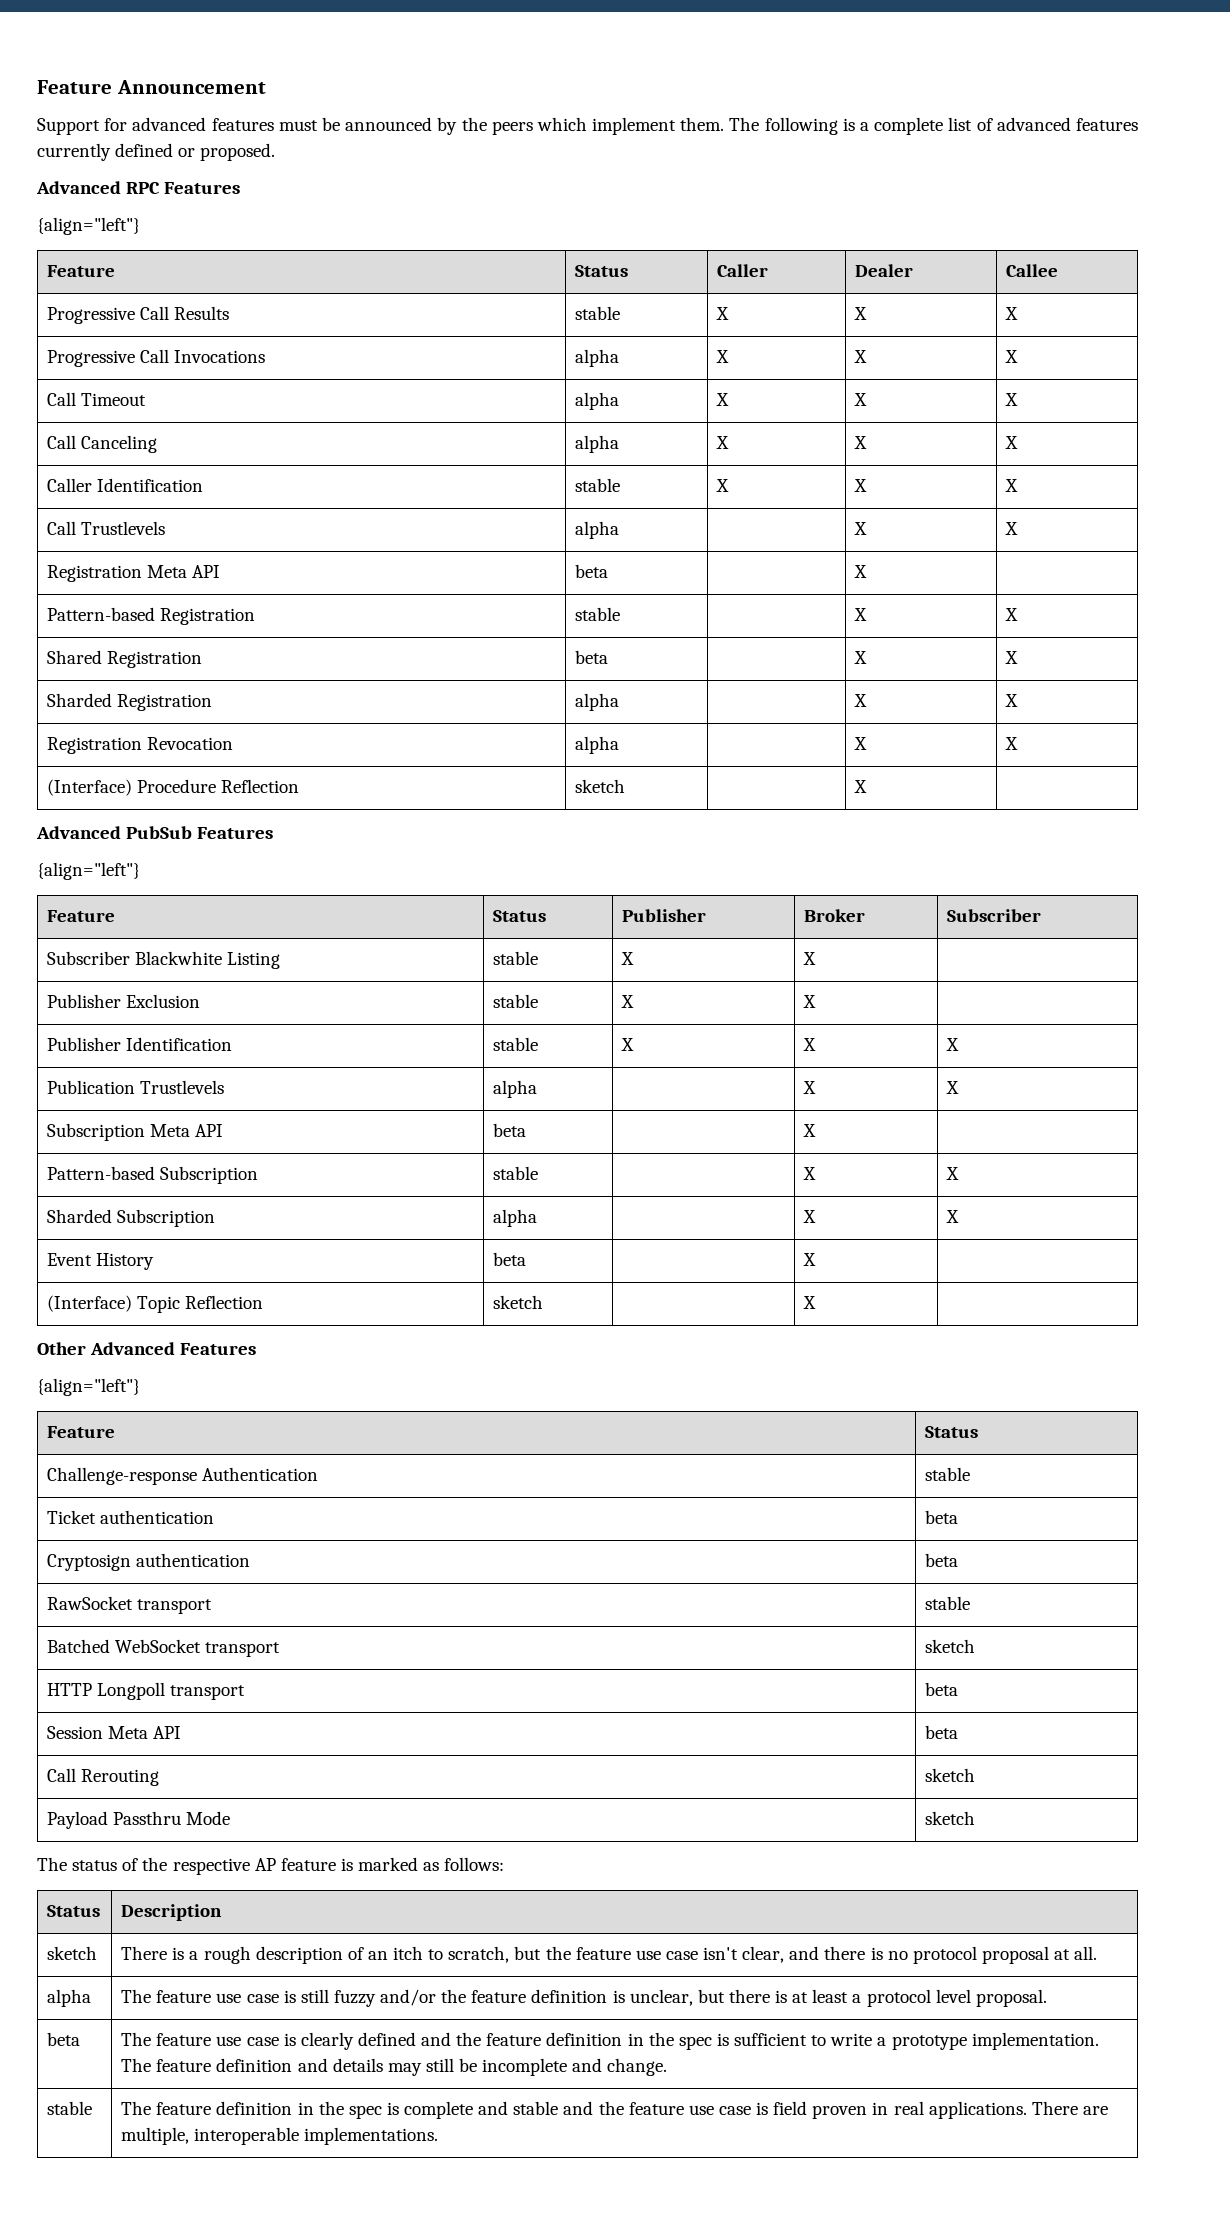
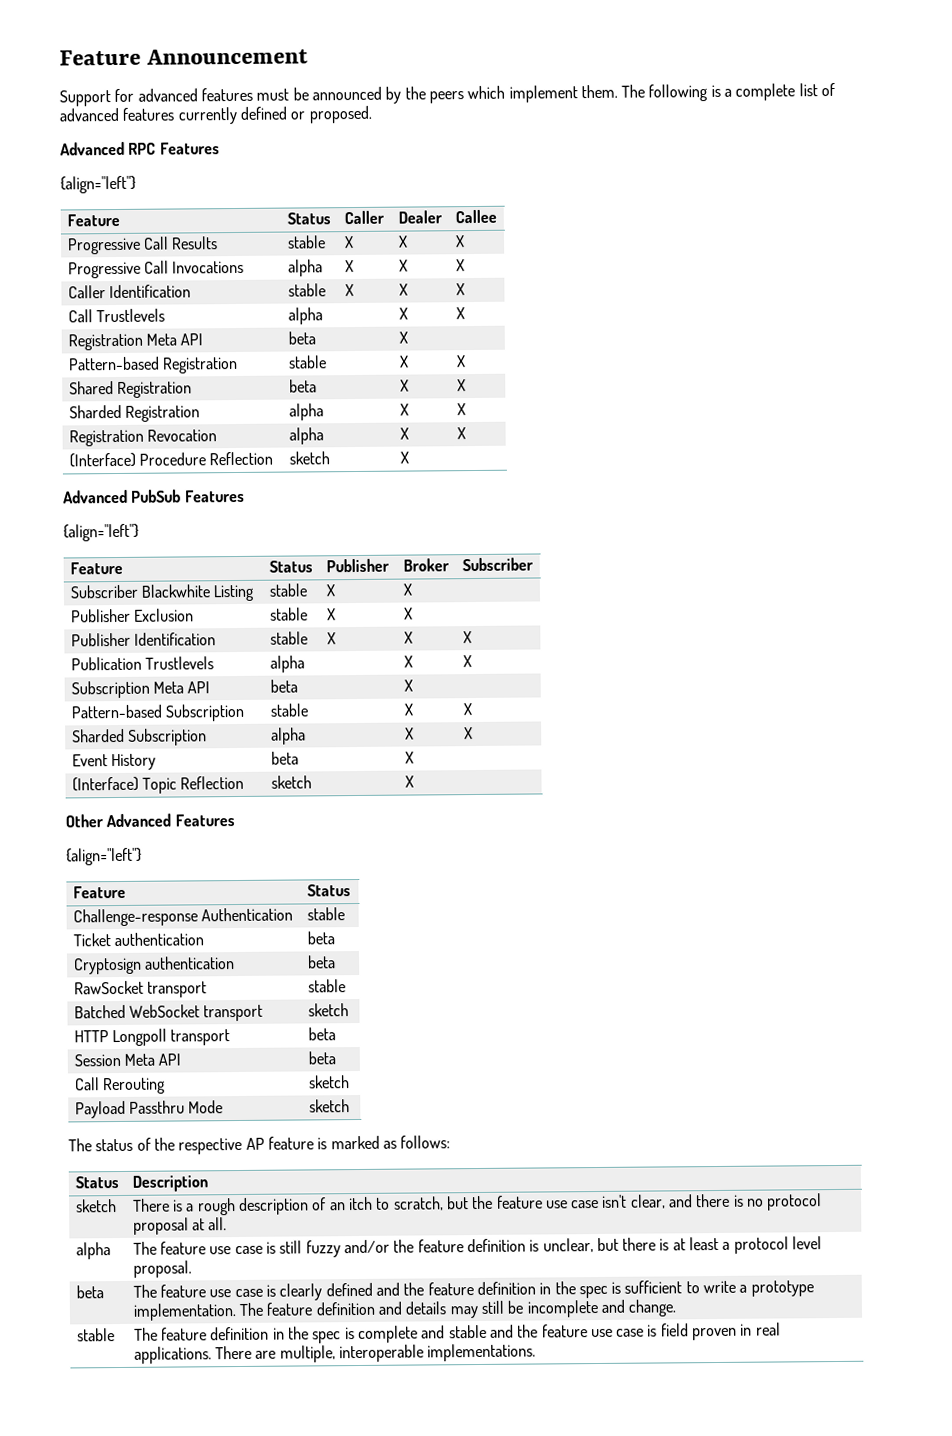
- Call Timeout | alpha | X | X | X
- Call Canceling | alpha | X | X | X

